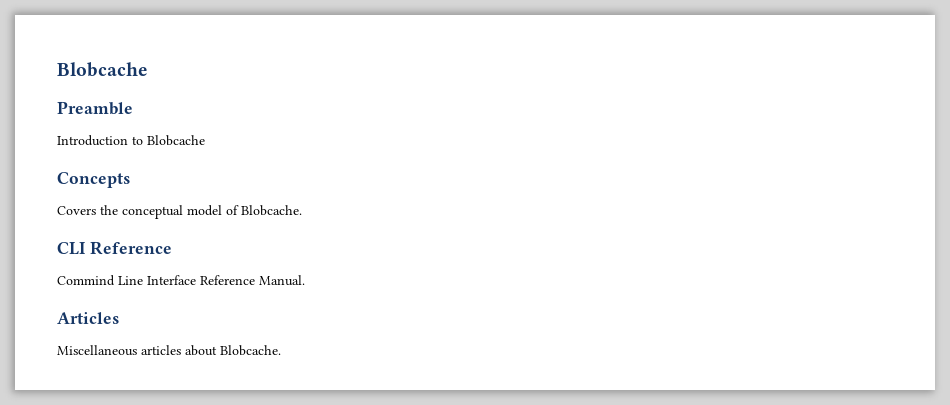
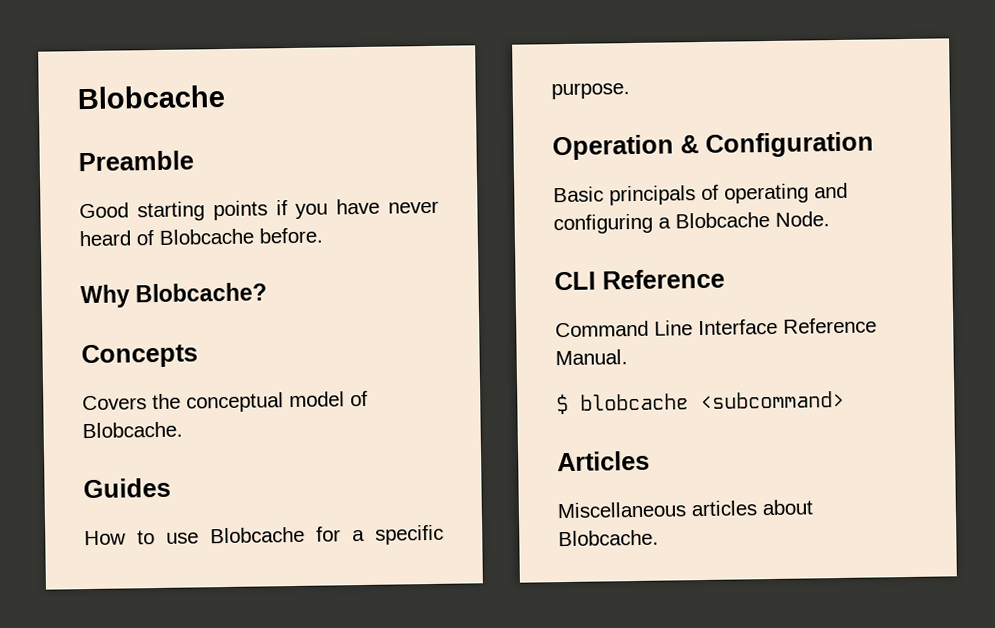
- Introduction to Blobcache
+ Good starting points if you have never heard of Blobcache before.
+ Why Blobcache?
+ Guides
+ How to use Blobcache for a specific purpose.
+ Operation & Configuration
+ Basic principals of operating and configuring a Blobcache Node.
- Commind Line Interface Reference Manual.
+ Command Line Interface Reference Manual.
+ $ blobcache <subcommand>

